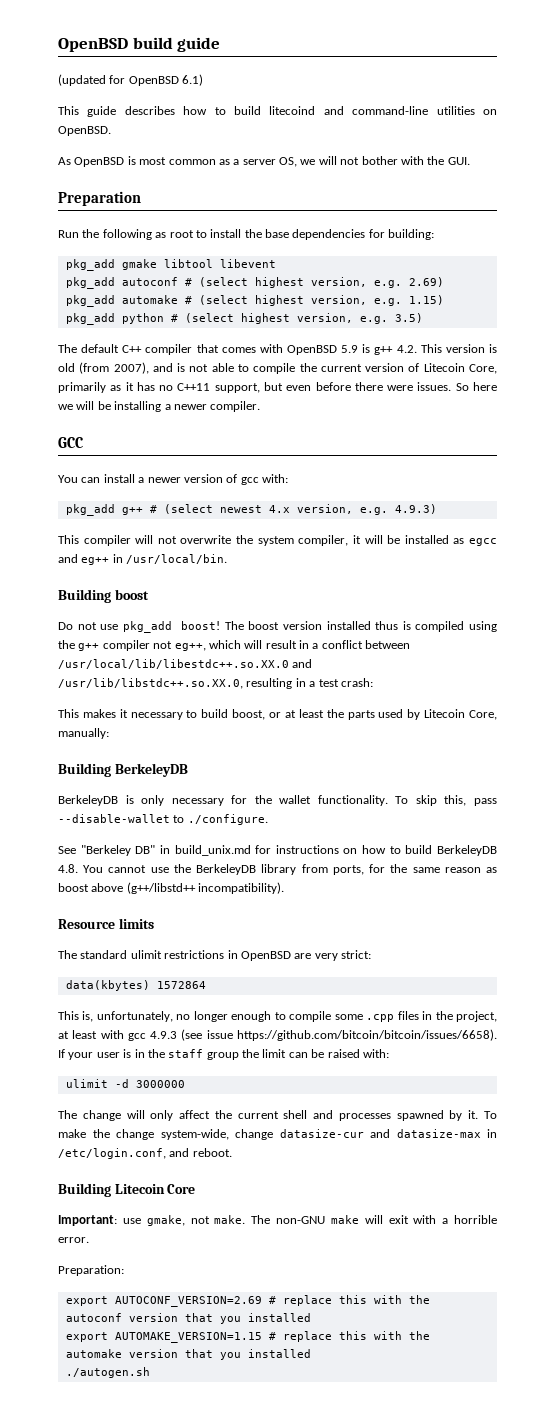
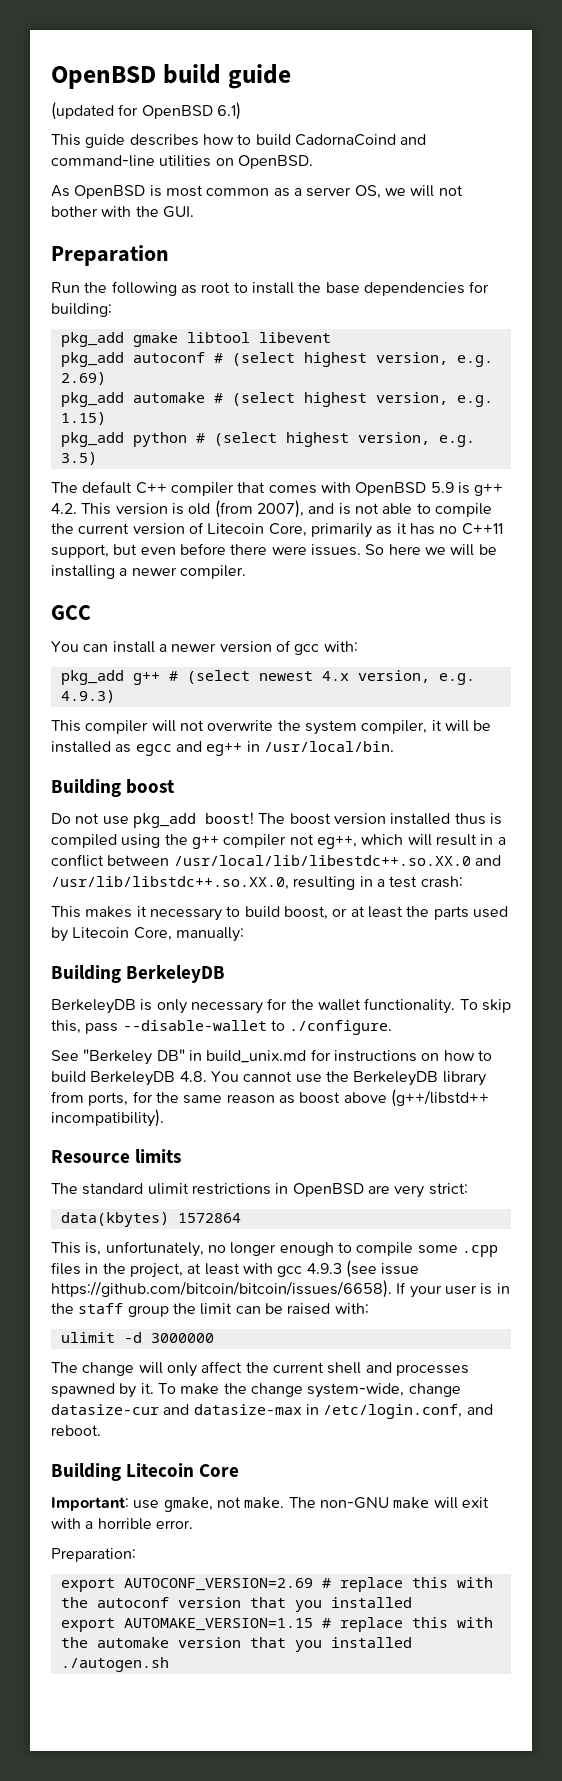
- This guide describes how to build litecoind and command-line utilities on OpenBSD.
+ This guide describes how to build CadornaCoind and command-line utilities on OpenBSD.

